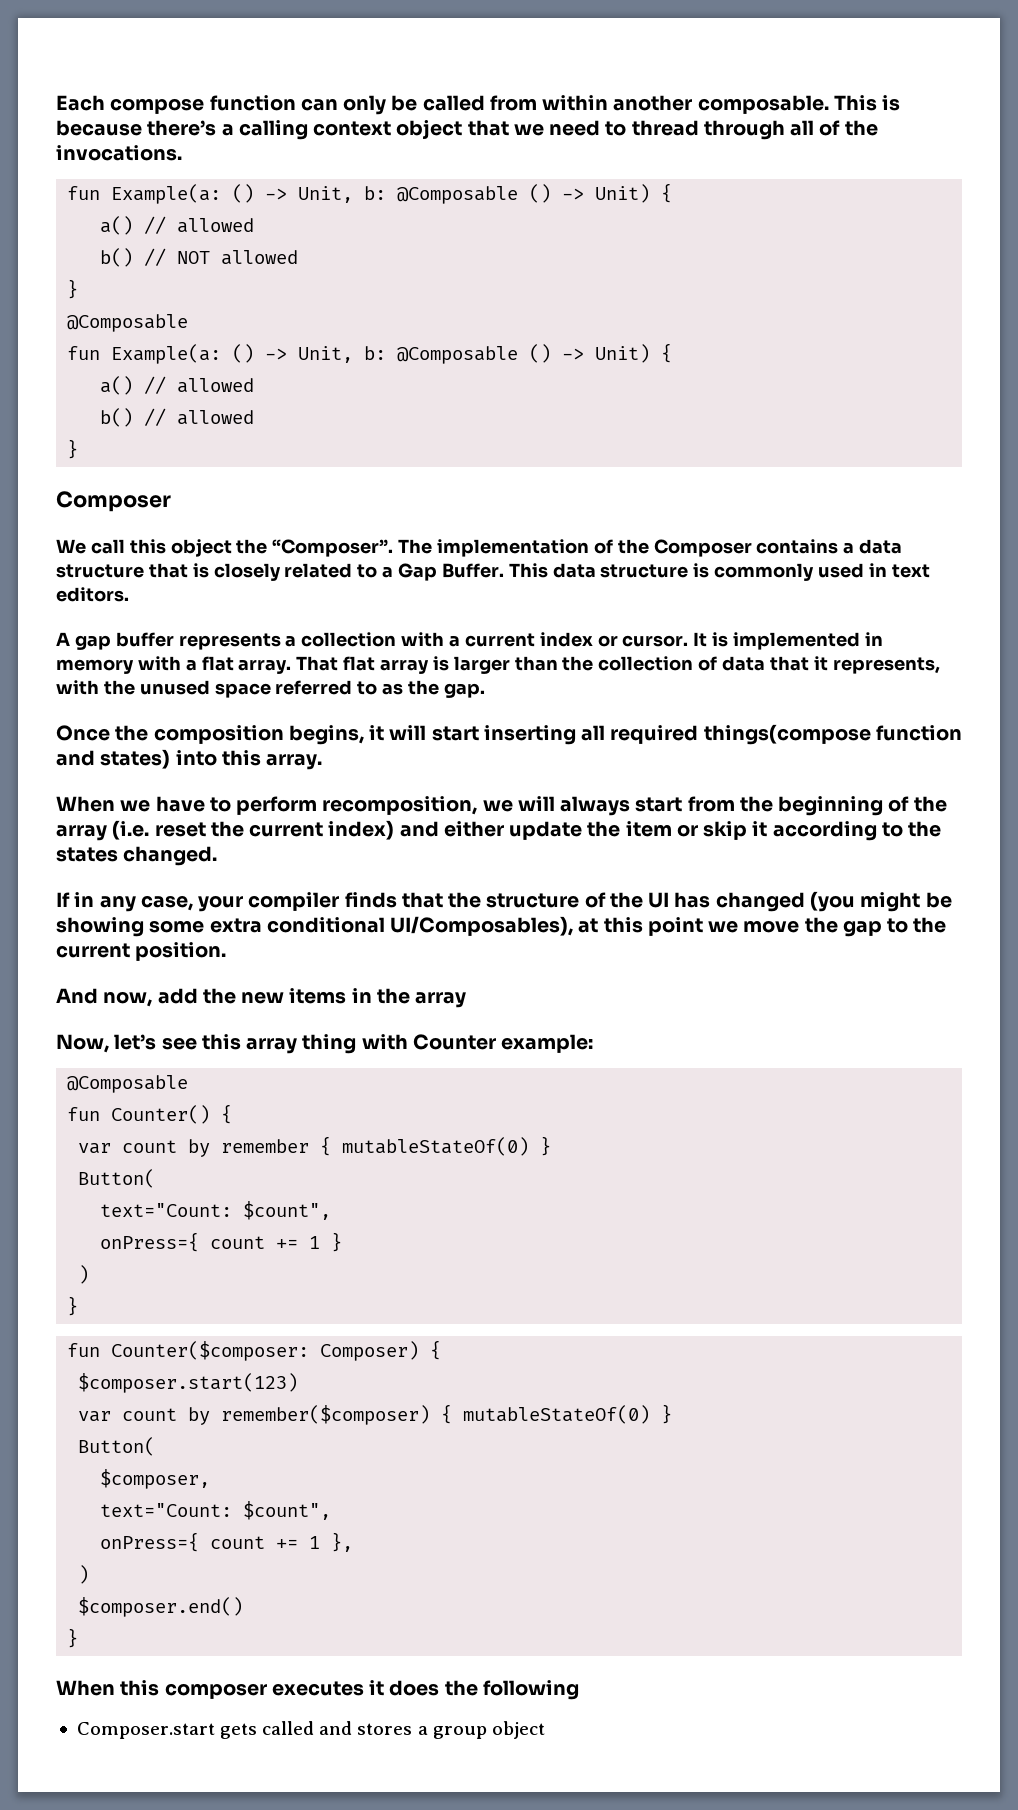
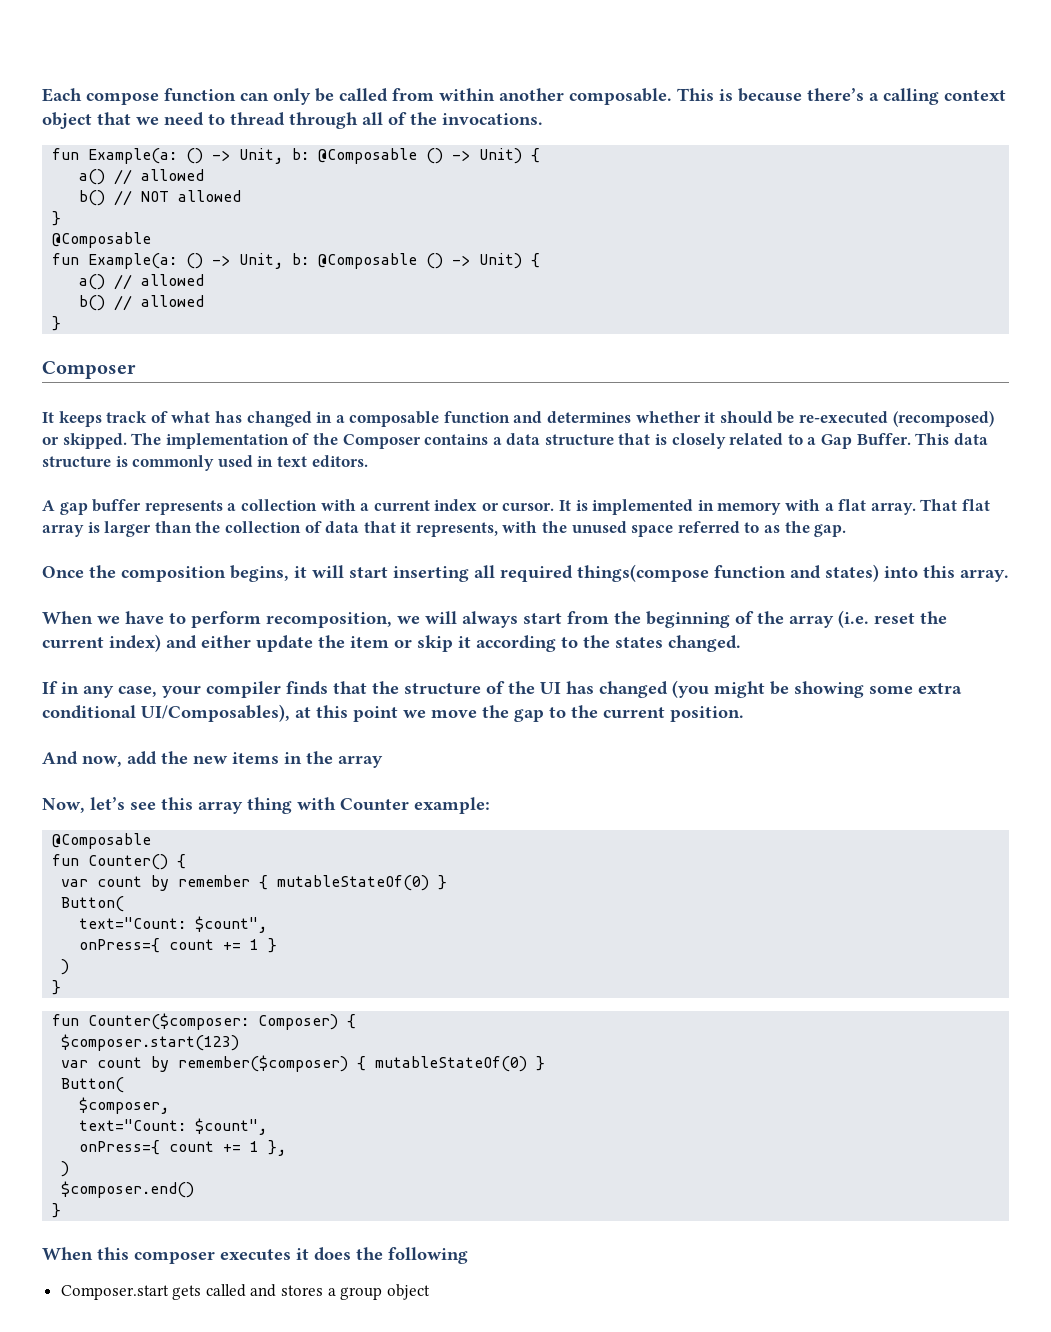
- We call this object the “Composer”.
+ It keeps track of what has changed in a composable function and determines whether it should be re-executed (recomposed) or skipped.

